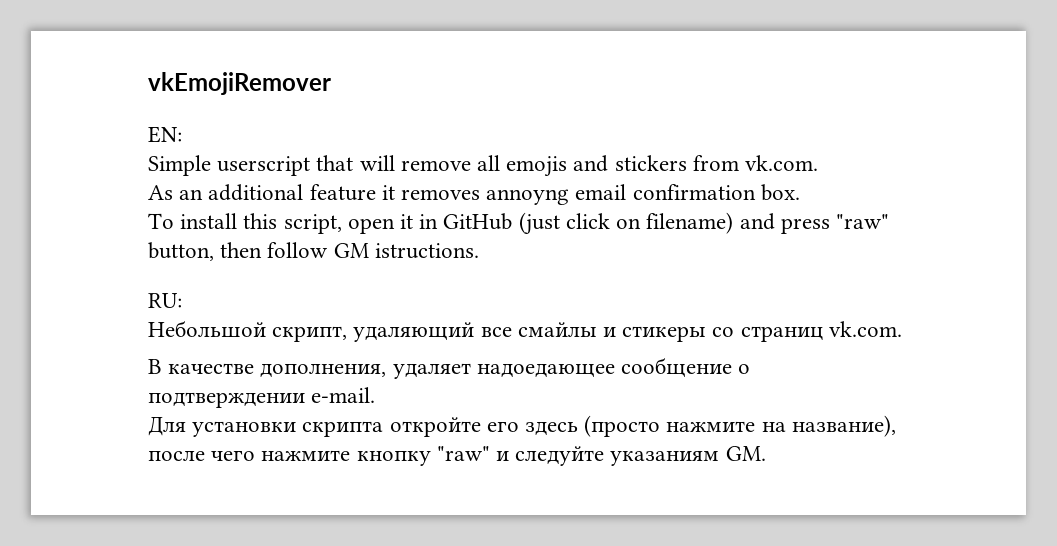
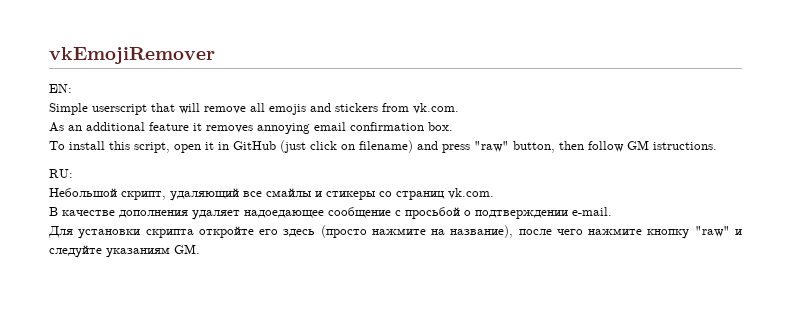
- As an additional feature it removes annoyng email confirmation box.
+ As an additional feature it removes annoying email confirmation box.
- В качестве дополнения, удаляет надоедающее сообщение о подтверждении e-mail.
+ В качестве дополнения удаляет надоедающее сообщение с просьбой о подтверждении e-mail.

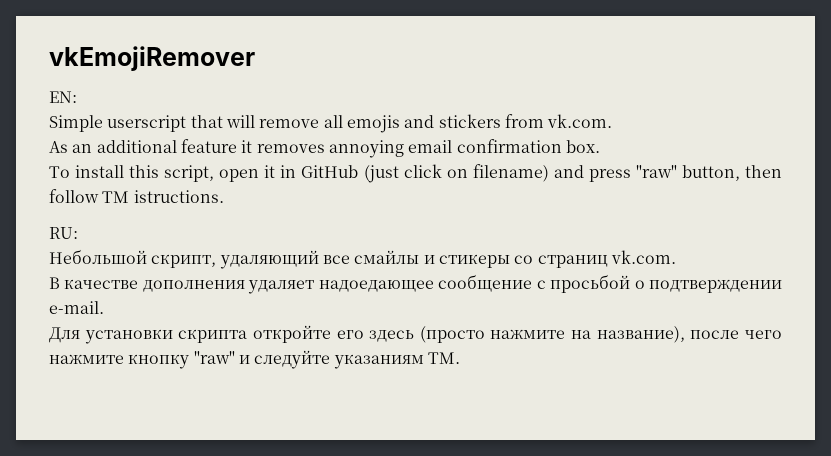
- To install this script, open it in GitHub (just click on filename) and press "raw" button, then follow GM istructions.
+ To install this script, open it in GitHub (just click on filename) and press "raw" button, then follow TM istructions.
- Для установки скрипта откройте его здесь (просто нажмите на название), после чего нажмите кнопку "raw" и следуйте указаниям GM.
+ Для установки скрипта откройте его здесь (просто нажмите на название), после чего нажмите кнопку "raw" и следуйте указаниям TM.

